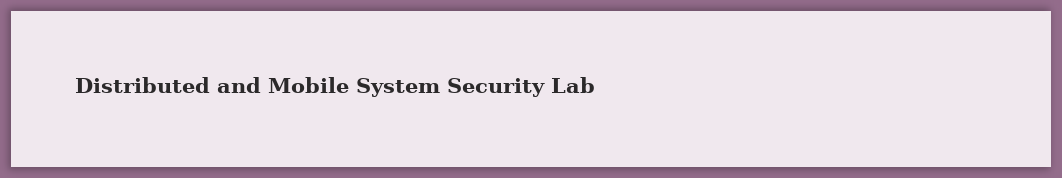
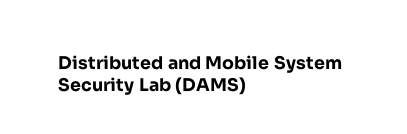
- Distributed and Mobile System Security Lab
+ Distributed and Mobile System Security Lab (DAMS)

